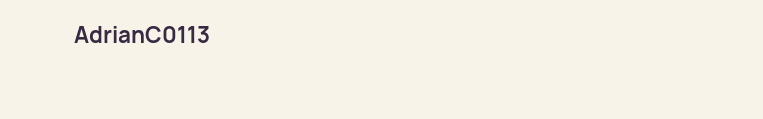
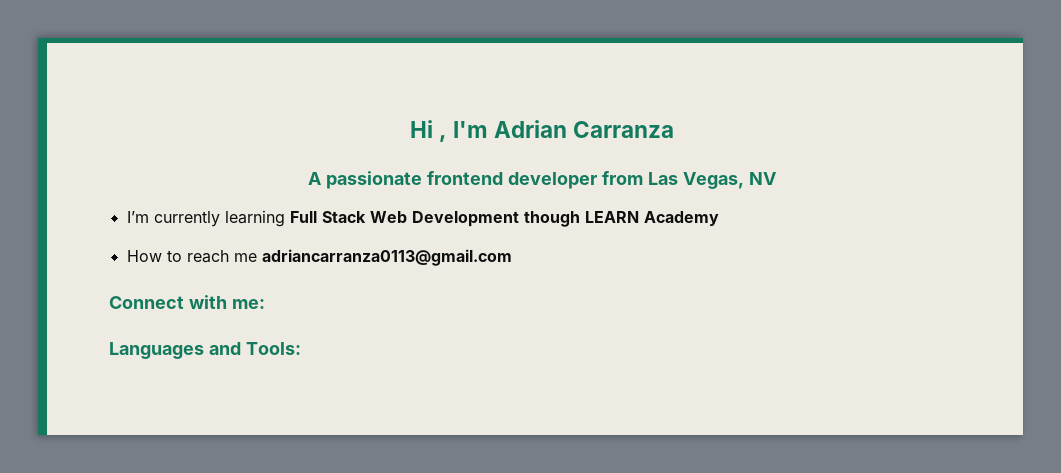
- AdrianC0113
+ Hi , I'm Adrian Carranza
+ A passionate frontend developer from Las Vegas, NV
+ I’m currently learning Full Stack Web Development though LEARN Academy
+ How to reach me adriancarranza0113@gmail.com
+ Connect with me:
+ Languages and Tools:

